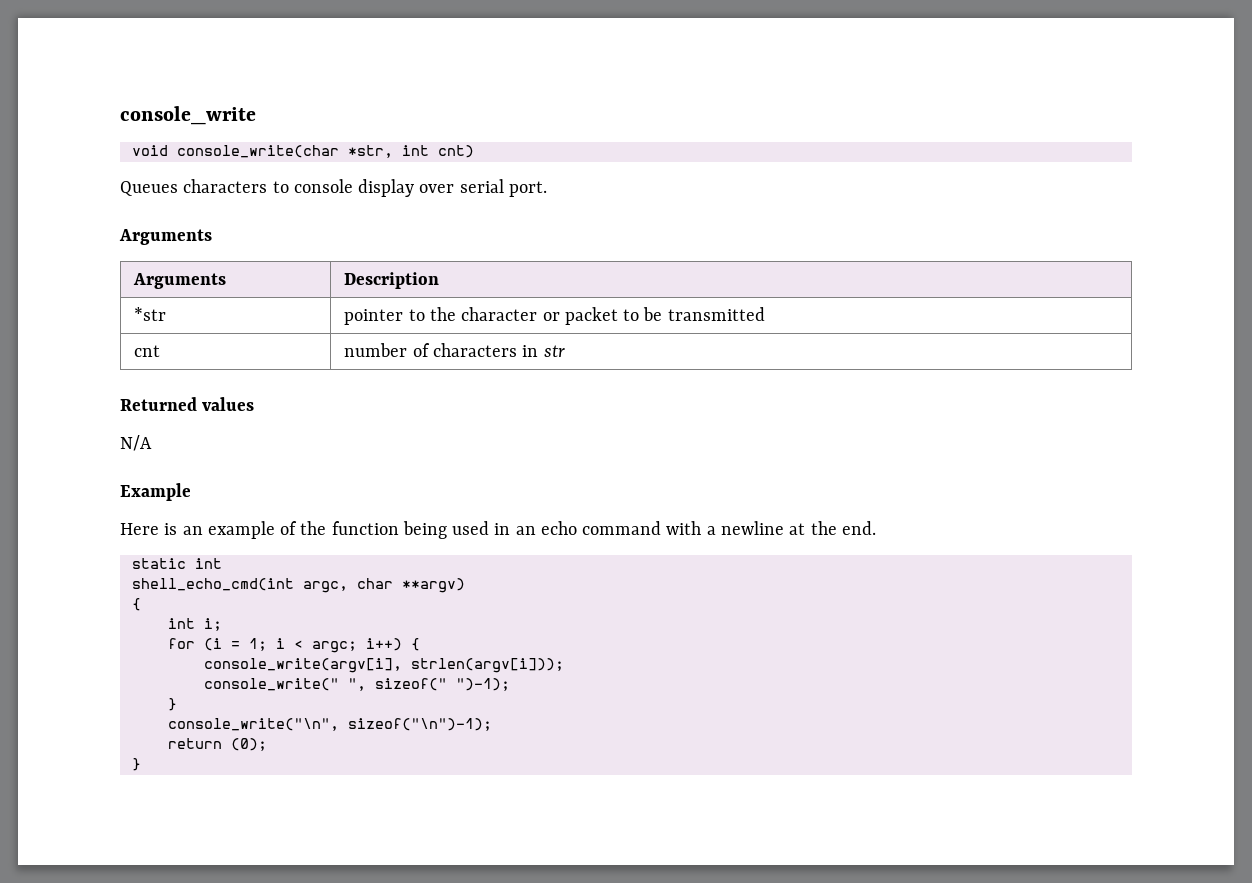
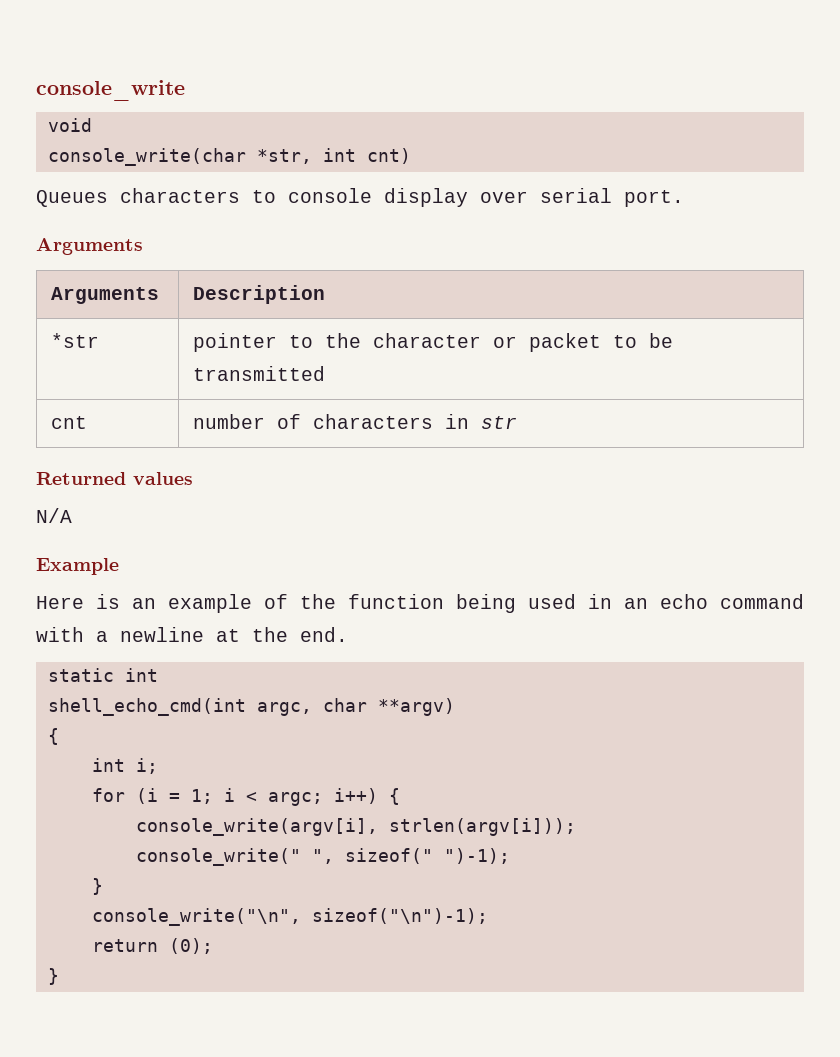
- void console_write(char *str, int cnt)
+ void
+ console_write(char *str, int cnt)

